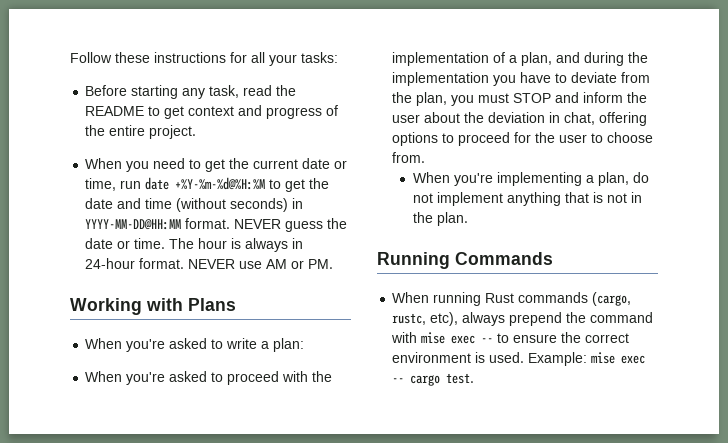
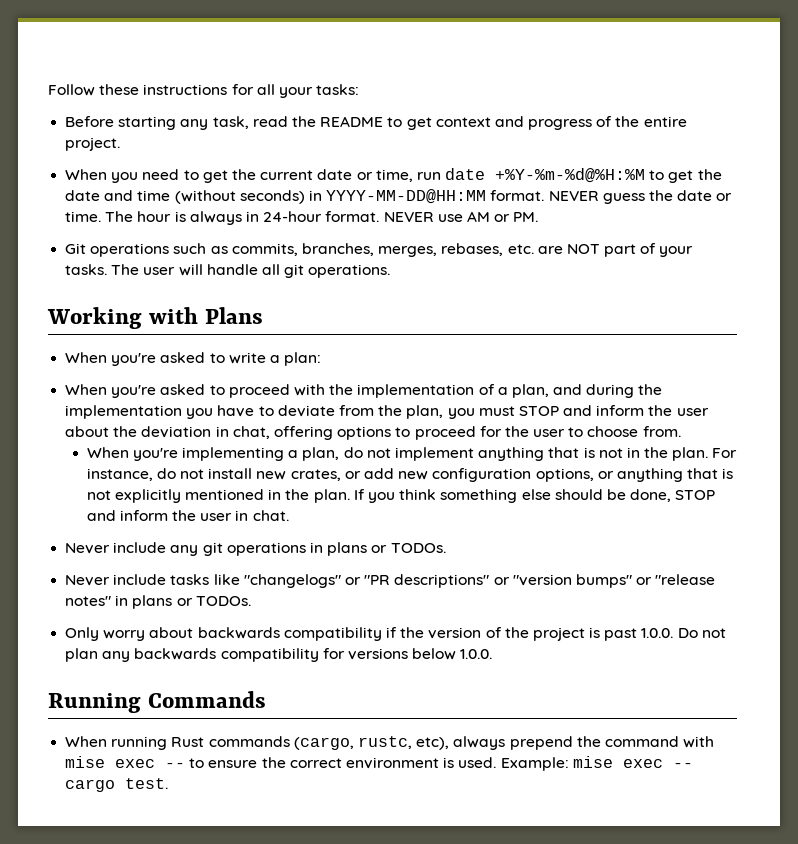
+ Git operations such as commits, branches, merges, rebases, etc. are NOT part of your tasks. The user will handle all git operations.
+ For instance, do not install new crates, or add new configuration options, or anything that is not explicitly mentioned in the plan. If you think something else should be done, STOP and inform the user in chat.
+ Never include any git operations in plans or TODOs.
+ Never include tasks like "changelogs" or "PR descriptions" or "version bumps" or "release notes" in plans or TODOs.
+ Only worry about backwards compatibility if the version of the project is past 1.0.0. Do not plan any backwards compatibility for versions below 1.0.0.

